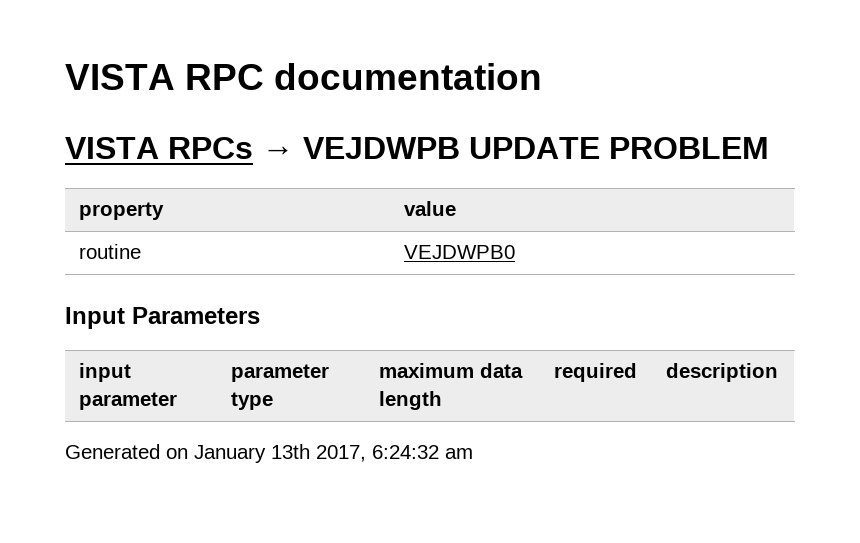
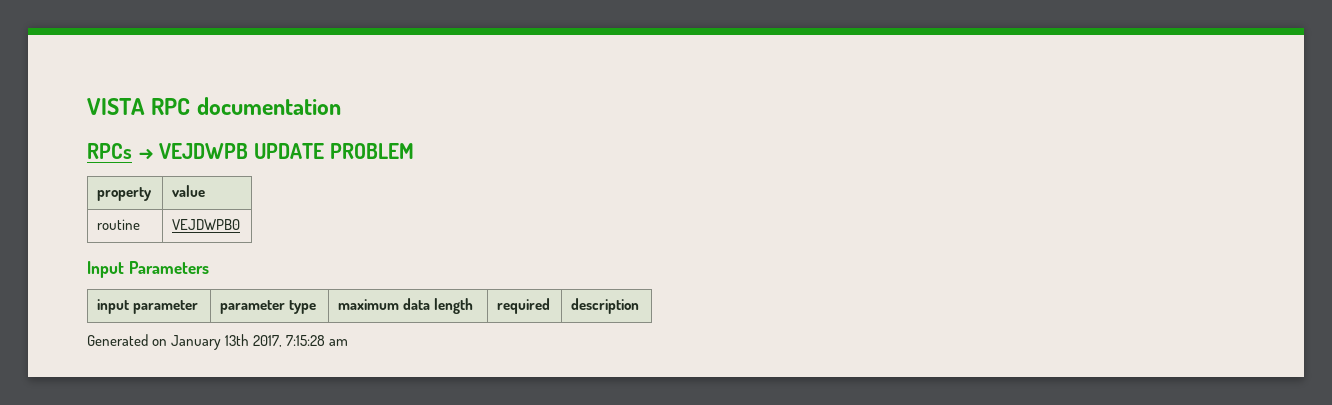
- VISTA RPCs → VEJDWPB UPDATE PROBLEM
+ RPCs → VEJDWPB UPDATE PROBLEM
- Generated on January 13th 2017, 6:24:32 am
+ Generated on January 13th 2017, 7:15:28 am

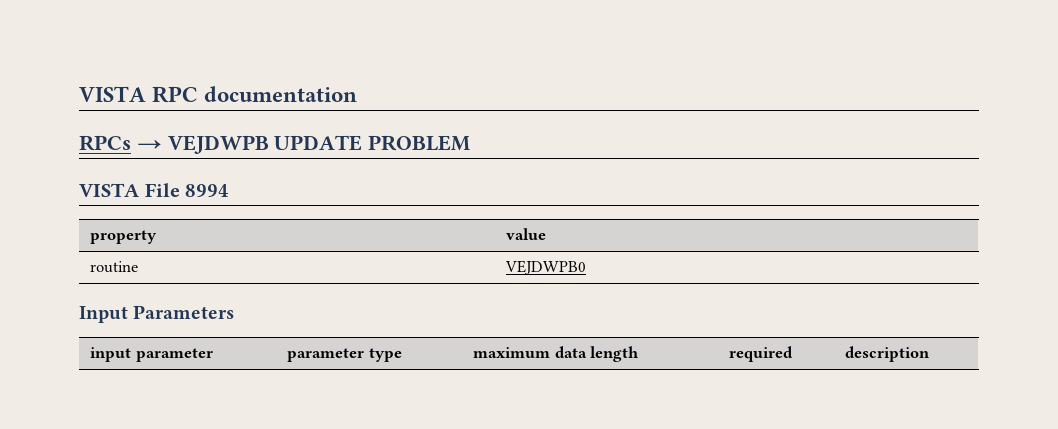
+ VISTA File 8994
- Generated on January 13th 2017, 7:15:28 am

